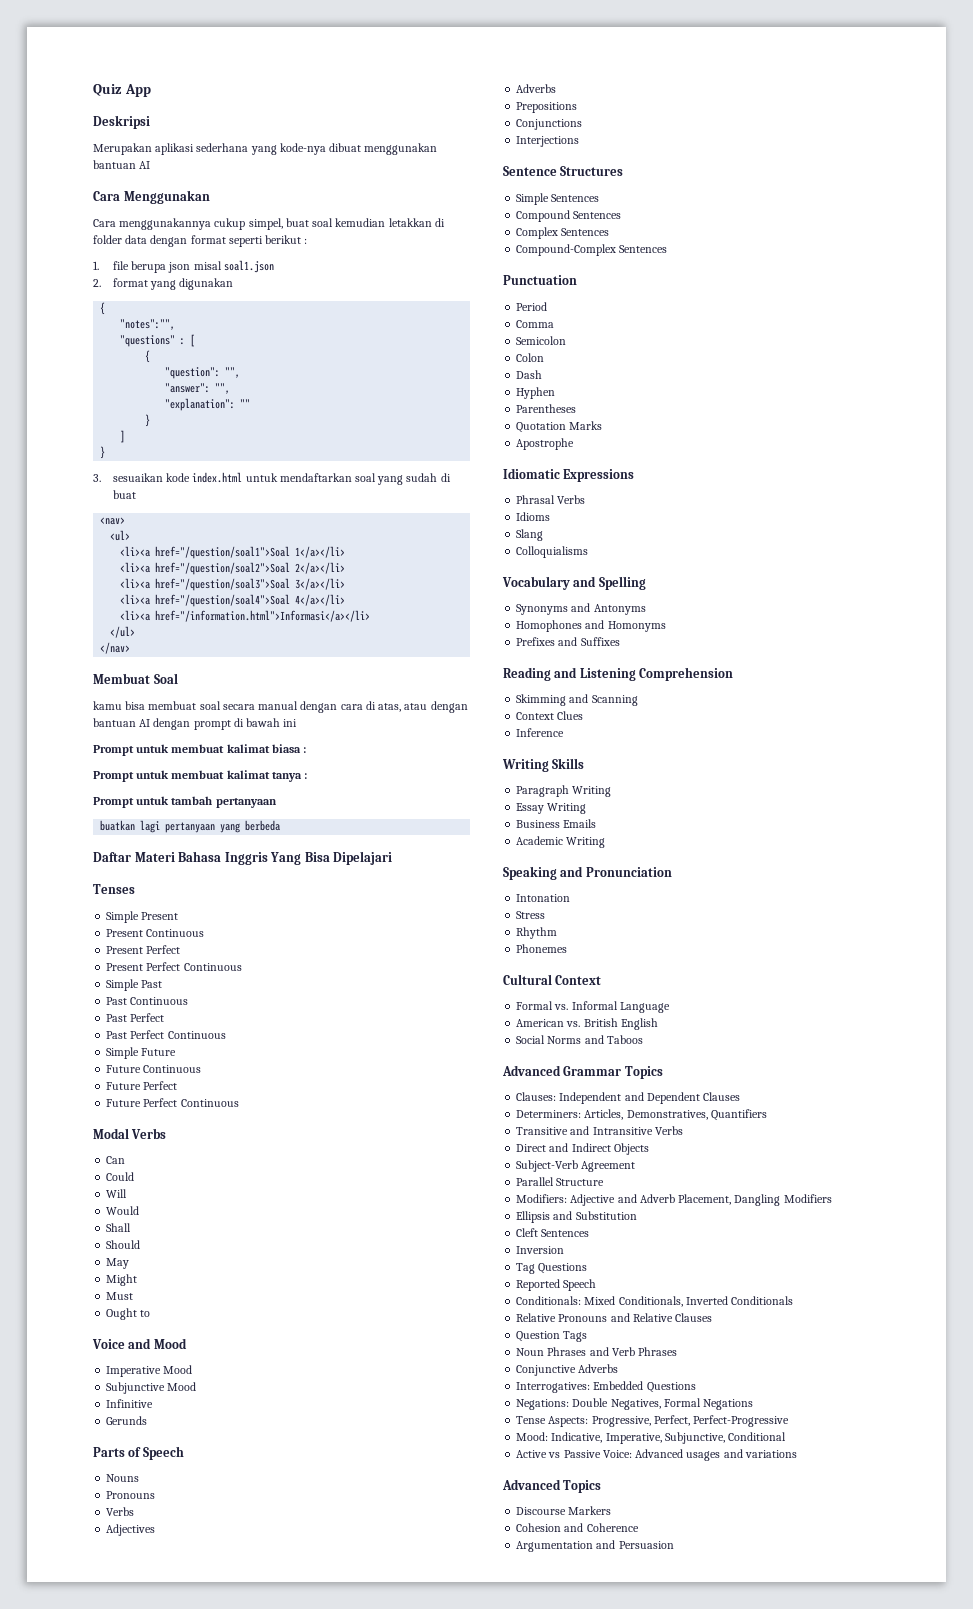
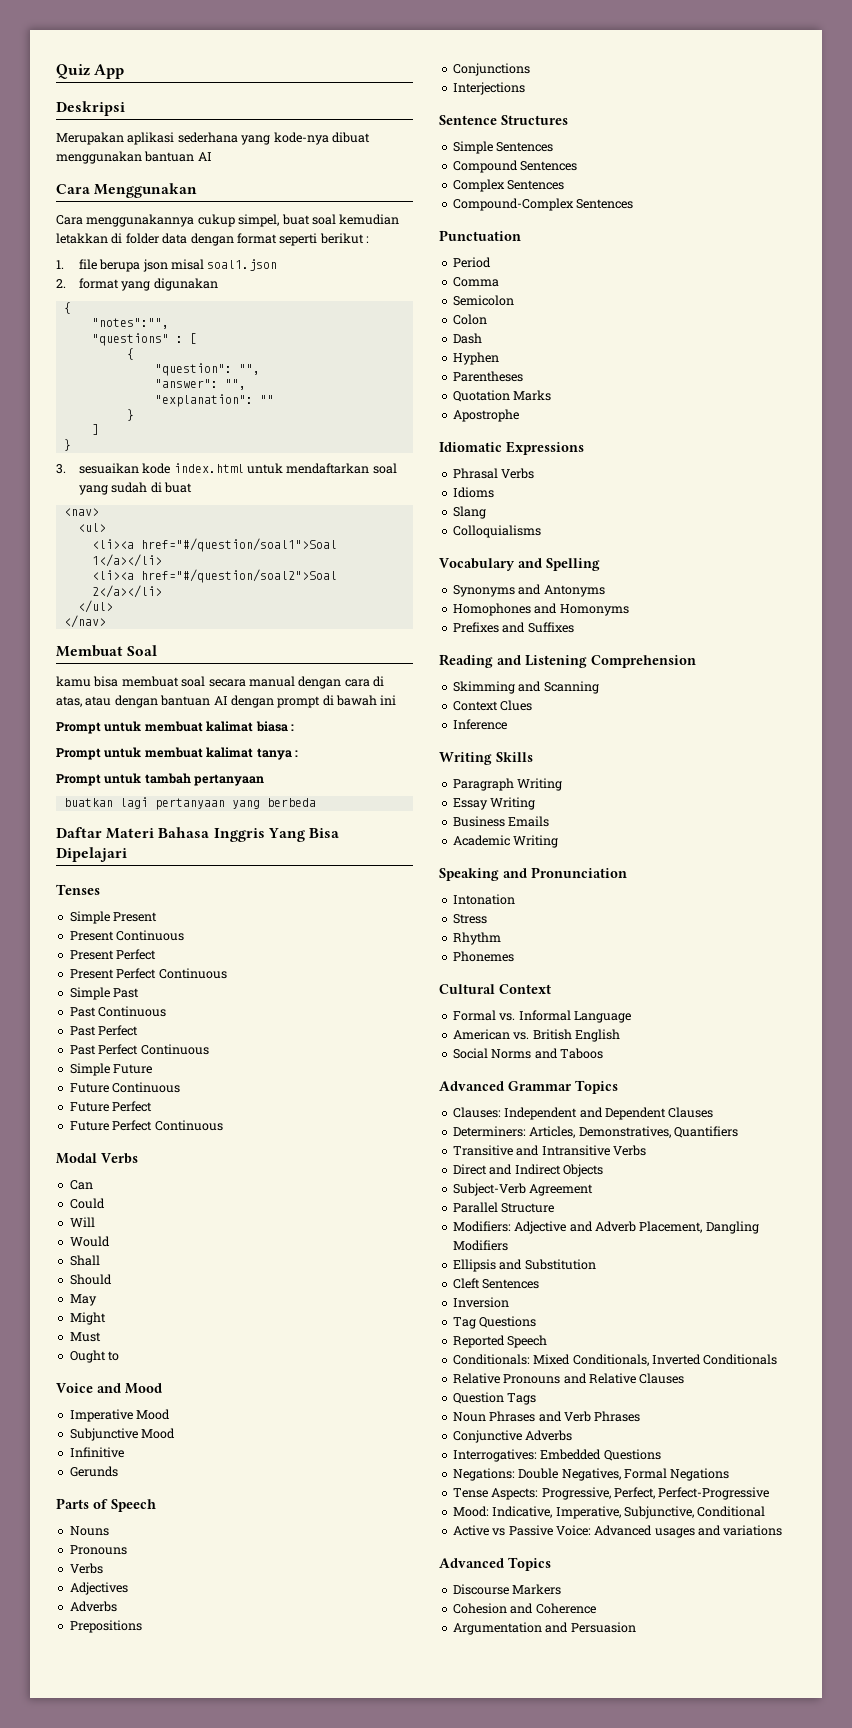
- <li><a href="/question/soal1">Soal 1</a></li>
+ <li><a href="#/question/soal1">Soal 1</a></li>
- <li><a href="/question/soal2">Soal 2</a></li>
+ <li><a href="#/question/soal2">Soal 2</a></li>
- <li><a href="/question/soal3">Soal 3</a></li>
- <li><a href="/question/soal4">Soal 4</a></li>
- <li><a href="/information.html">Informasi</a></li>

